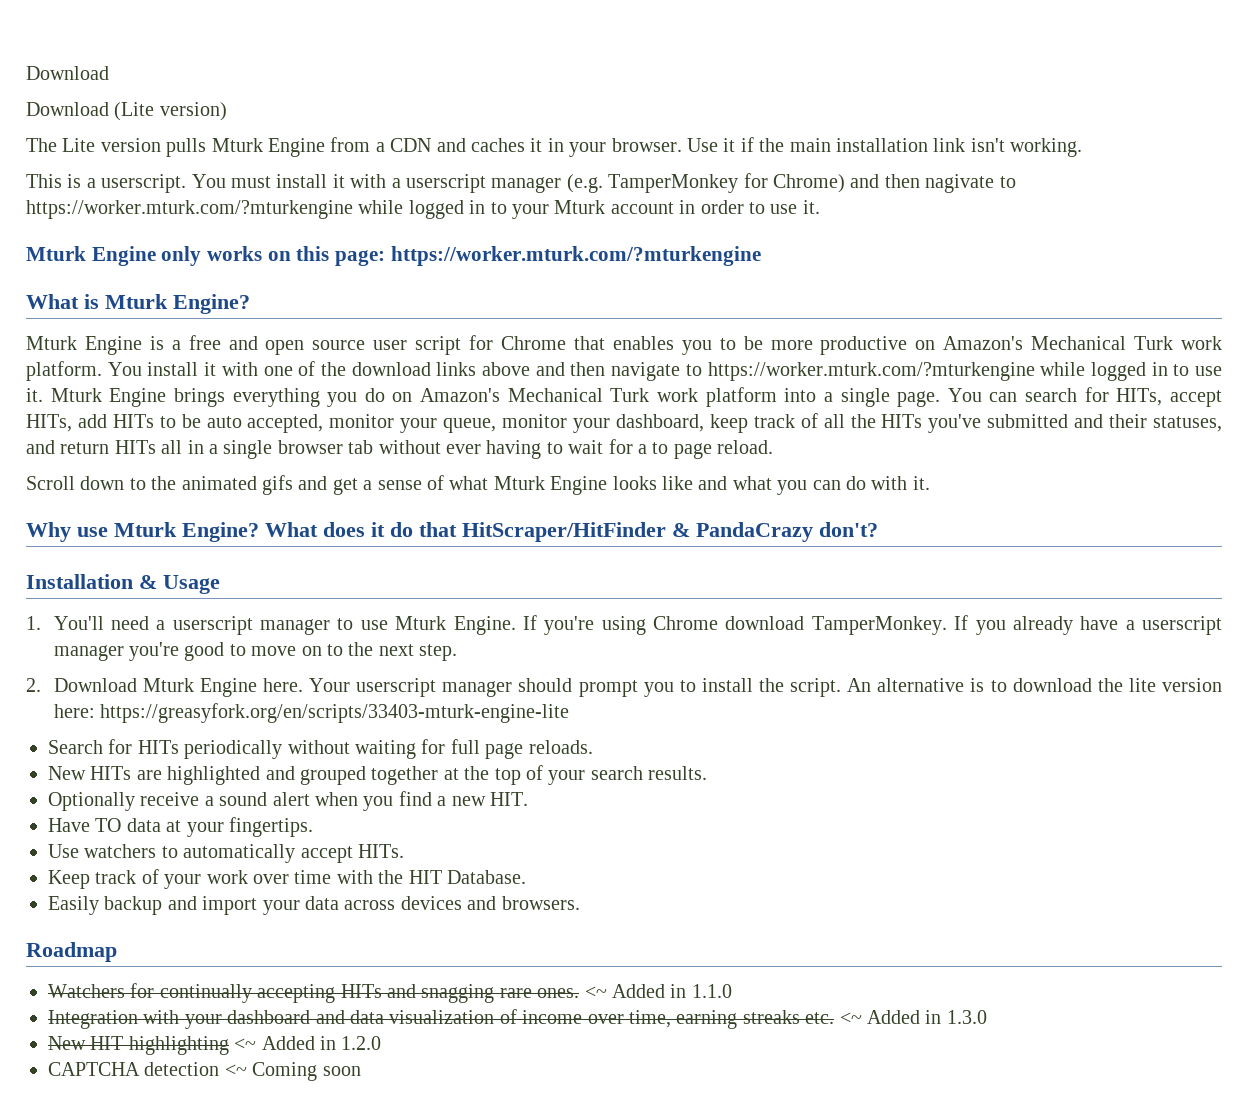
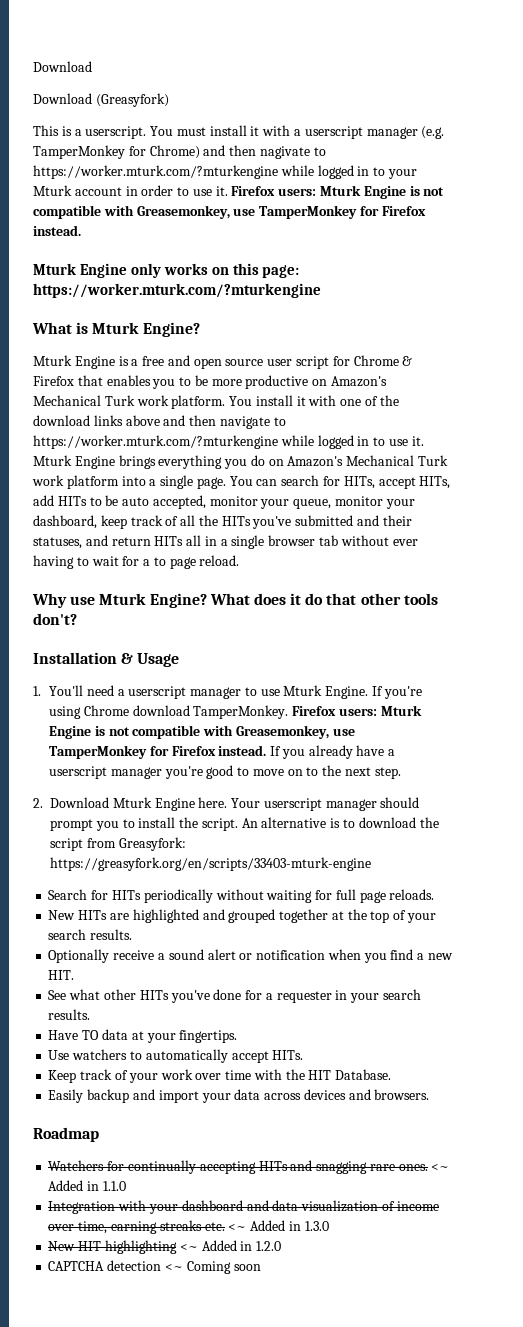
- Download (Lite version)
- The Lite version pulls Mturk Engine from a CDN and caches it in your browser. Use it if the main installation link isn't working.
+ Download (Greasyfork)
- You must install it with a userscript manager (e.g. TamperMonkey for Chrome) and then nagivate to https://worker.mturk.com/?mturkengine while logged in to your Mturk account in order to use it.
+ You must install it with a userscript manager (e.g. TamperMonkey for Chrome) and then nagivate to https://worker.mturk.com/?mturkengine while logged in to your Mturk account in order to use it. Firefox users: Mturk Engine is not compatible with Greasemonkey, use TamperMonkey for Firefox instead.
- Mturk Engine is a free and open source user script for Chrome that enables you to be more productive on Amazon's Mechanical Turk work platform.
+ Mturk Engine is a free and open source user script for Chrome & Firefox that enables you to be more productive on Amazon's Mechanical Turk work platform.
- Scroll down to the animated gifs and get a sense of what Mturk Engine looks like and what you can do with it.
- What does it do that HitScraper/HitFinder & PandaCrazy don't?
+ What does it do that other tools don't?
- If you're using Chrome download TamperMonkey.
+ If you're using Chrome download TamperMonkey. Firefox users: Mturk Engine is not compatible with Greasemonkey, use TamperMonkey for Firefox instead.
- An alternative is to download the lite version here: https://greasyfork.org/en/scripts/33403-mturk-engine-lite
+ An alternative is to download the script from Greasyfork: https://greasyfork.org/en/scripts/33403-mturk-engine
- Optionally receive a sound alert when you find a new HIT.
+ Optionally receive a sound alert or notification when you find a new HIT.
+ See what other HITs you've done for a requester in your search results.

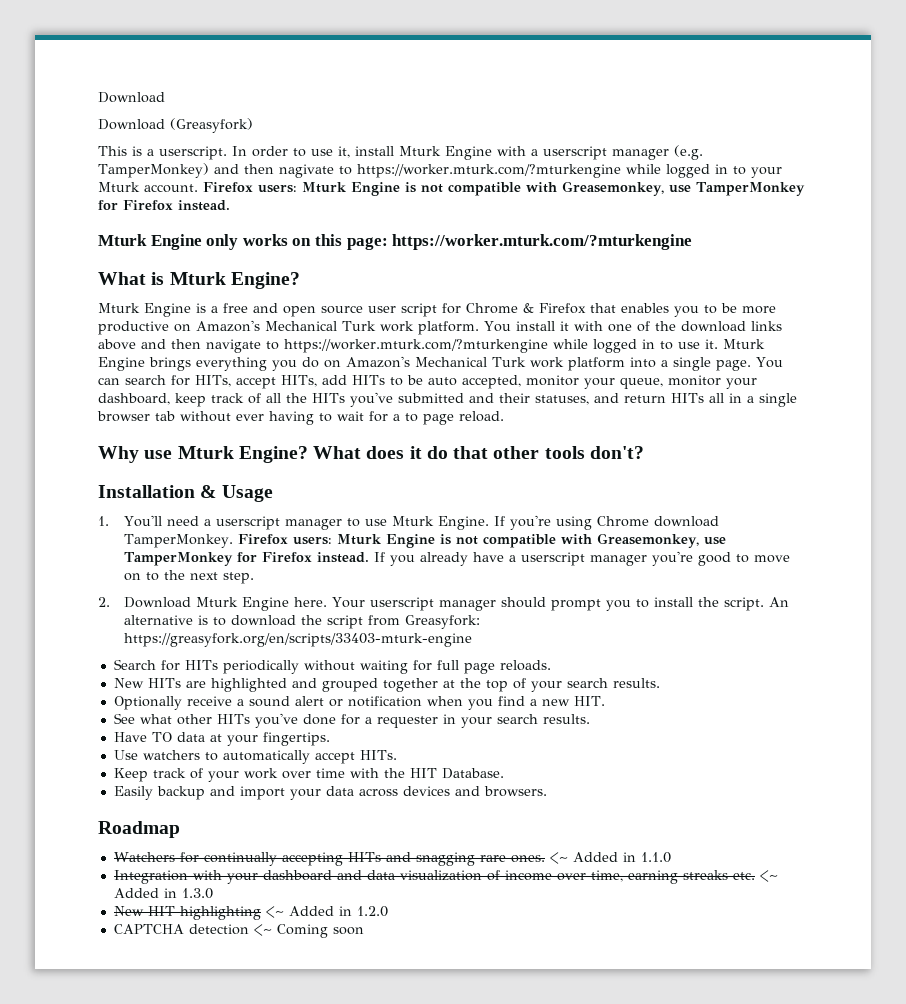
- You must install it with a userscript manager (e.g. TamperMonkey for Chrome) and then nagivate to https://worker.mturk.com/?mturkengine while logged in to your Mturk account in order to use it.
+ In order to use it, install Mturk Engine with a userscript manager (e.g. TamperMonkey) and then nagivate to https://worker.mturk.com/?mturkengine while logged in to your Mturk account.

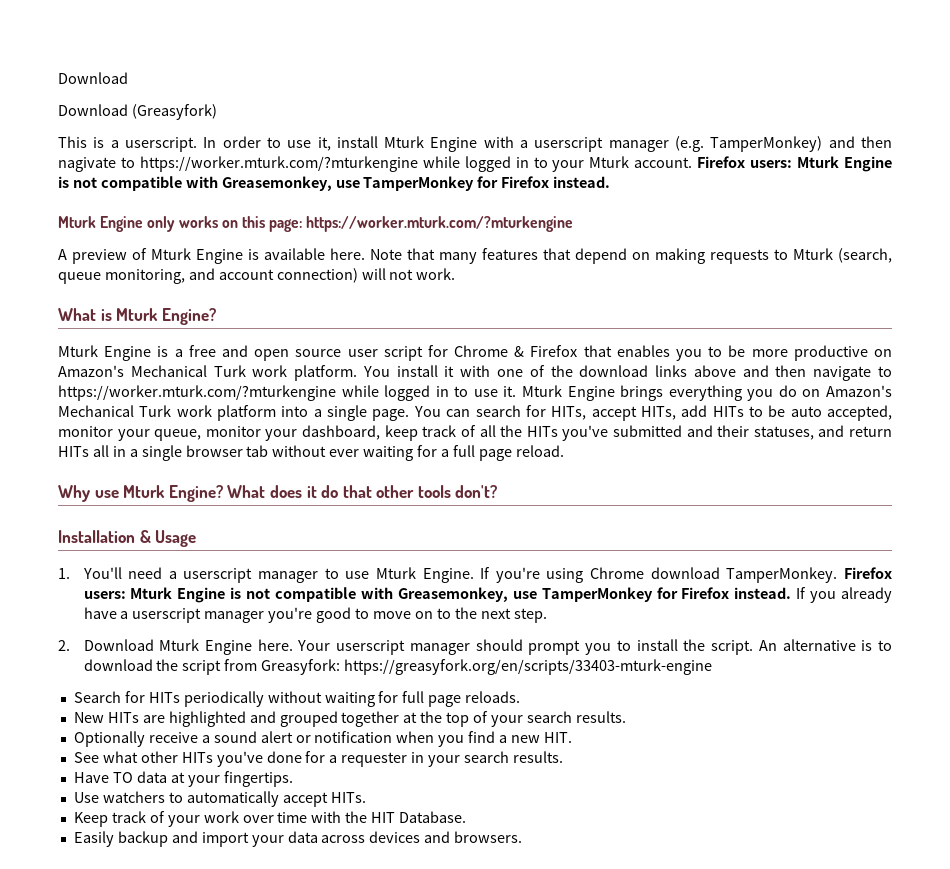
+ A preview of Mturk Engine is available here. Note that many features that depend on making requests to Mturk (search, queue monitoring, and account connection) will not work.
- You can search for HITs, accept HITs, add HITs to be auto accepted, monitor your queue, monitor your dashboard, keep track of all the HITs you've submitted and their statuses, and return HITs all in a single browser tab without ever having to wait for a to page reload.
+ You can search for HITs, accept HITs, add HITs to be auto accepted, monitor your queue, monitor your dashboard, keep track of all the HITs you've submitted and their statuses, and return HITs all in a single browser tab without ever waiting for a full page reload.
- Roadmap
- Watchers for continually accepting HITs and snagging rare ones. <~ Added in 1.1.0
- Integration with your dashboard and data visualization of income over time, earning streaks etc. <~ Added in 1.3.0
- New HIT highlighting <~ Added in 1.2.0
- CAPTCHA detection <~ Coming soon

